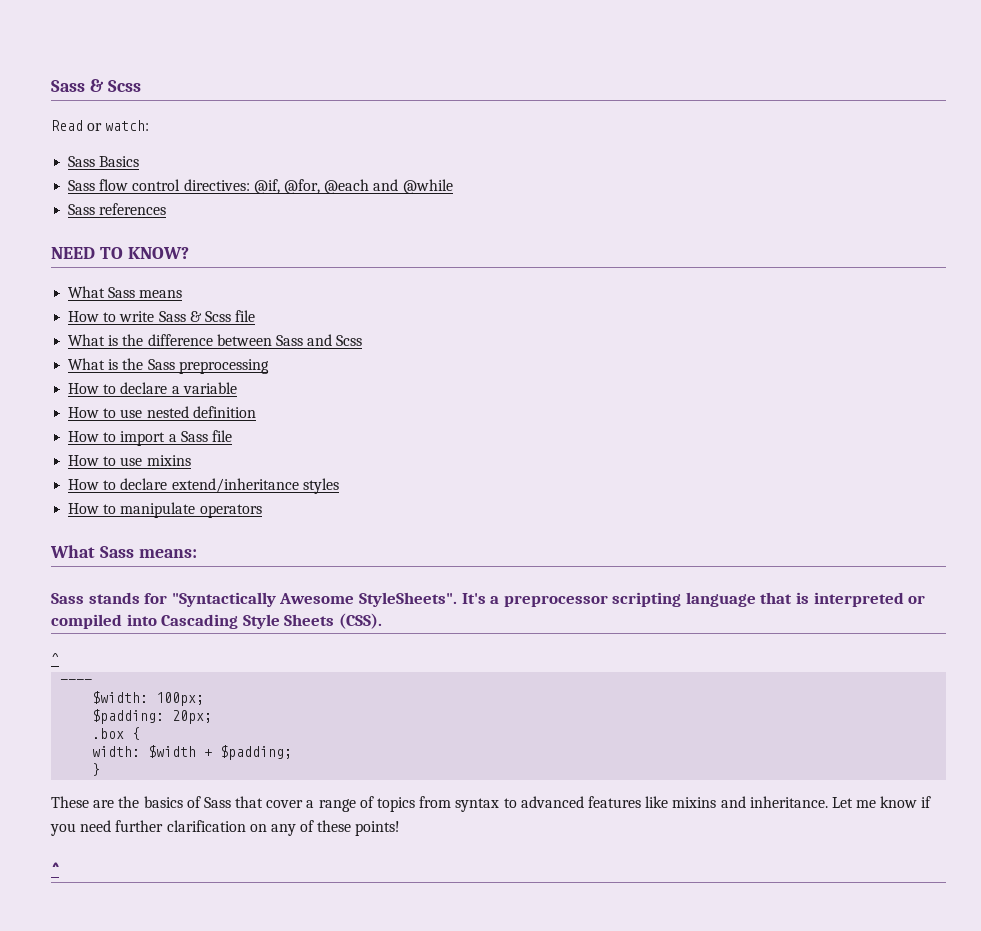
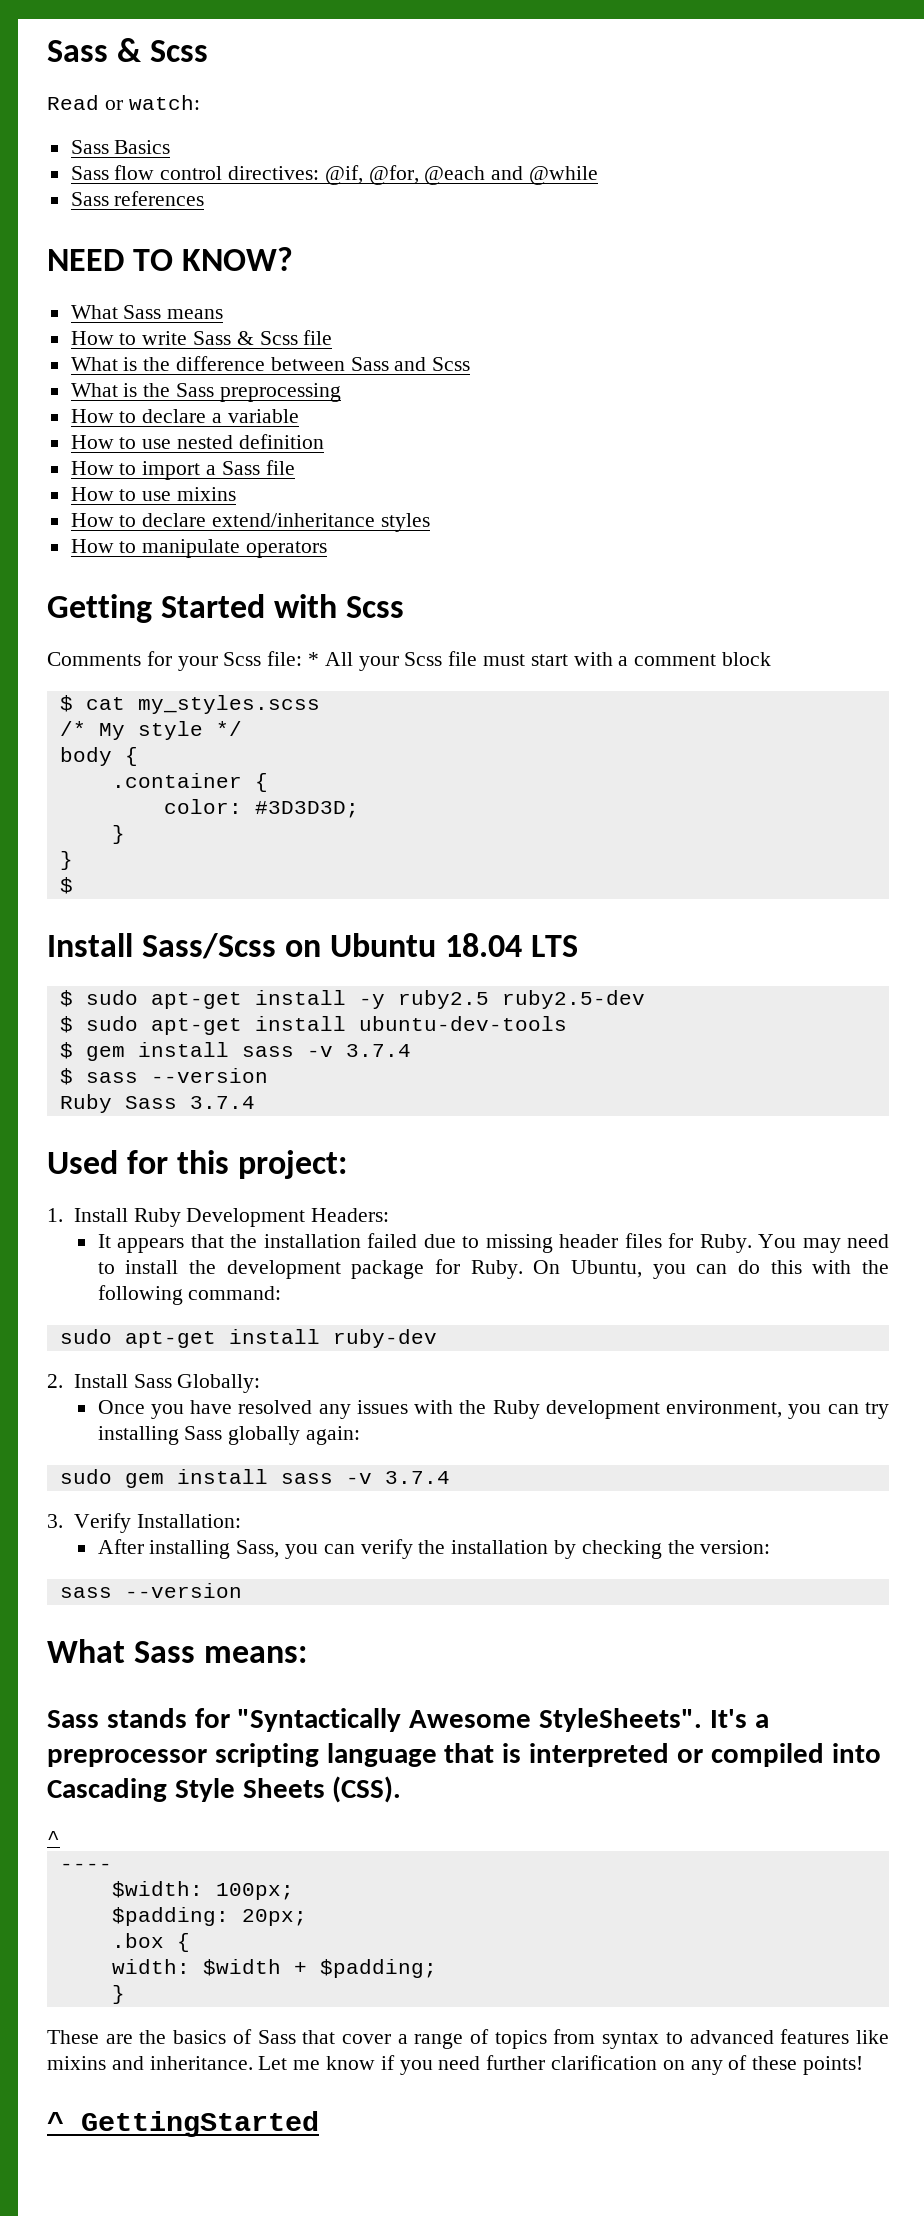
+ Getting Started with Scss
+ Comments for your Scss file: * All your Scss file must start with a comment block
+ $ cat my_styles.scss
+ /* My style */
+ body {
+ .container {
+ color: #3D3D3D;
+ }
+ }
+ $
+ Install Sass/Scss on Ubuntu 18.04 LTS
+ $ sudo apt-get install -y ruby2.5 ruby2.5-dev
+ $ sudo apt-get install ubuntu-dev-tools
+ $ gem install sass -v 3.7.4
+ $ sass --version
+ Ruby Sass 3.7.4
+ Used for this project:
+ 1. Install Ruby Development Headers:
+ It appears that the installation failed due to missing header files for Ruby. You may need to install the development package for Ruby. On Ubuntu, you can do this with the following command:
+ sudo apt-get install ruby-dev
+ 2. Install Sass Globally:
+ Once you have resolved any issues with the Ruby development environment, you can try installing Sass globally again:
+ sudo gem install sass -v 3.7.4
+ 3. Verify Installation:
+ After installing Sass, you can verify the installation by checking the version:
+ sass --version
  Let me know if you need further clarification on any of these points!
- ^
+ ^ GettingStarted

